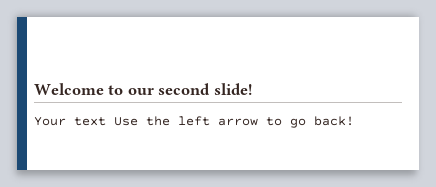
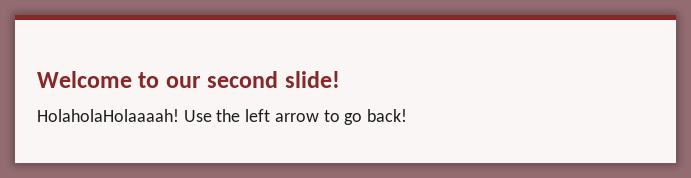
- Your text Use the left arrow to go back!
+ HolaholaHolaaaah! Use the left arrow to go back!

